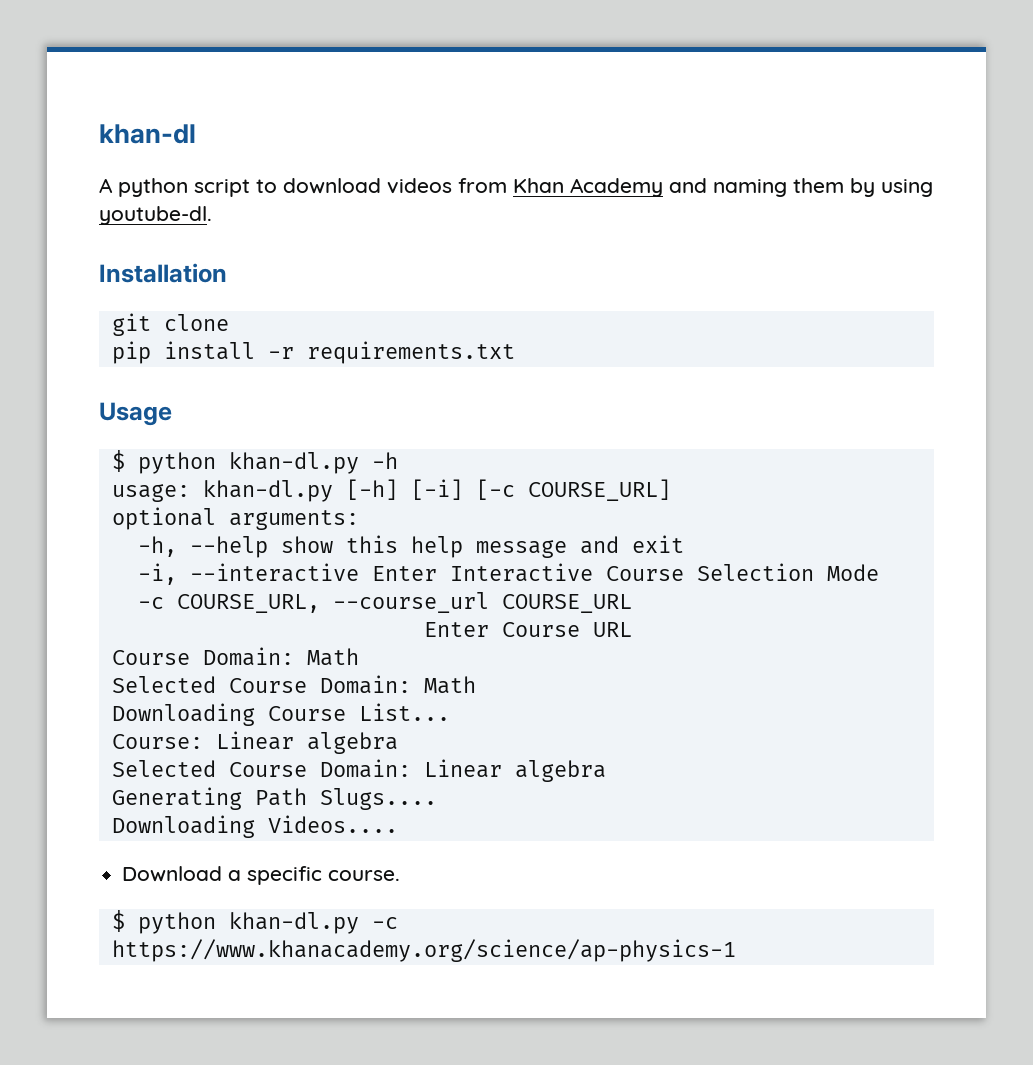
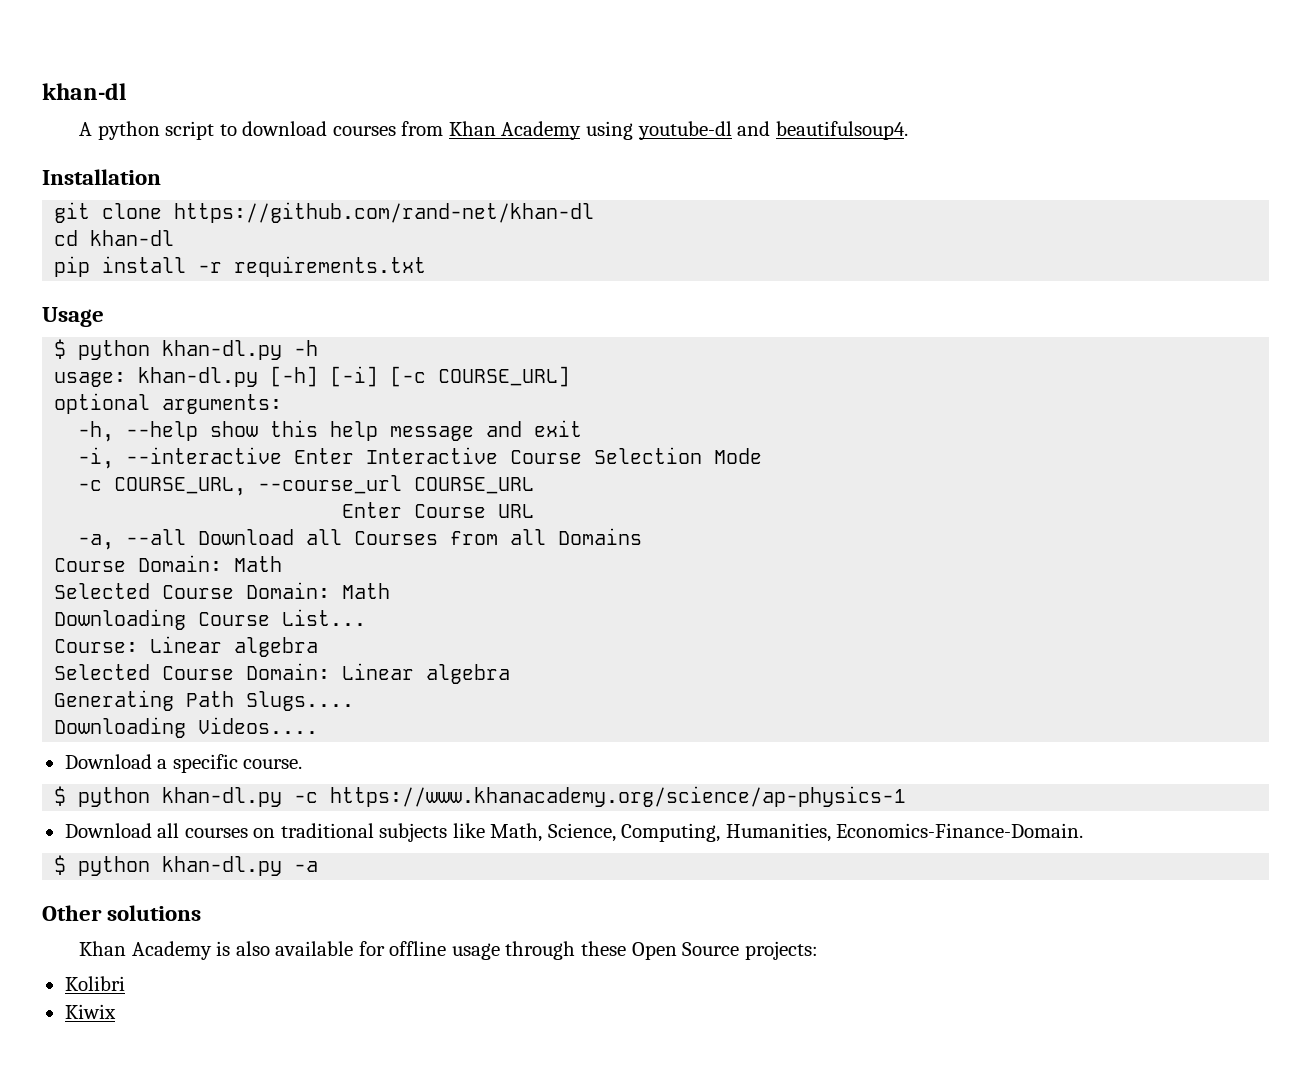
- A python script to download videos from Khan Academy and naming them by using youtube-dl.
+ A python script to download courses from Khan Academy using youtube-dl and beautifulsoup4.
- git clone
+ git clone https://github.com/rand-net/khan-dl
+ cd khan-dl
+ -a, --all Download all Courses from all Domains
+ Download all courses on traditional subjects like Math, Science, Computing, Humanities, Economics-Finance-Domain.
+ $ python khan-dl.py -a
+ Other solutions
+ Khan Academy is also available for offline usage through these Open Source projects:
+ Kolibri
+ Kiwix

